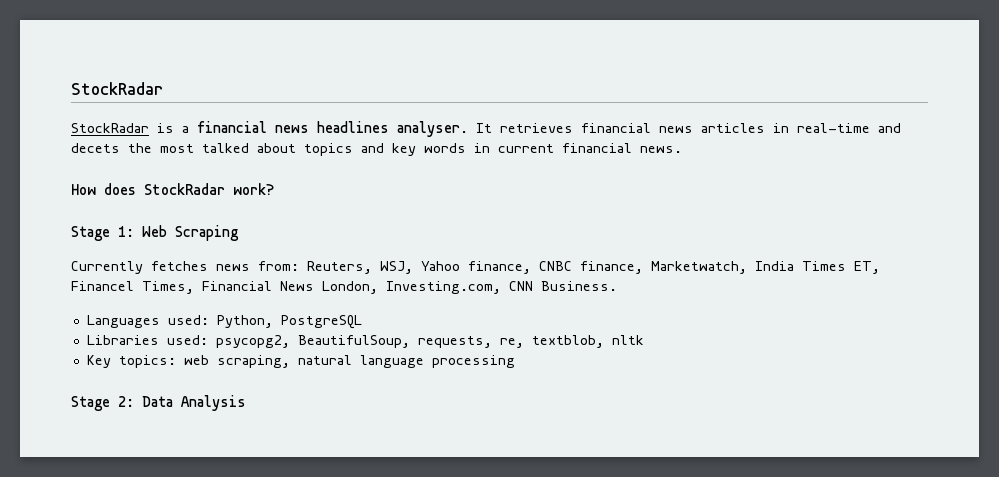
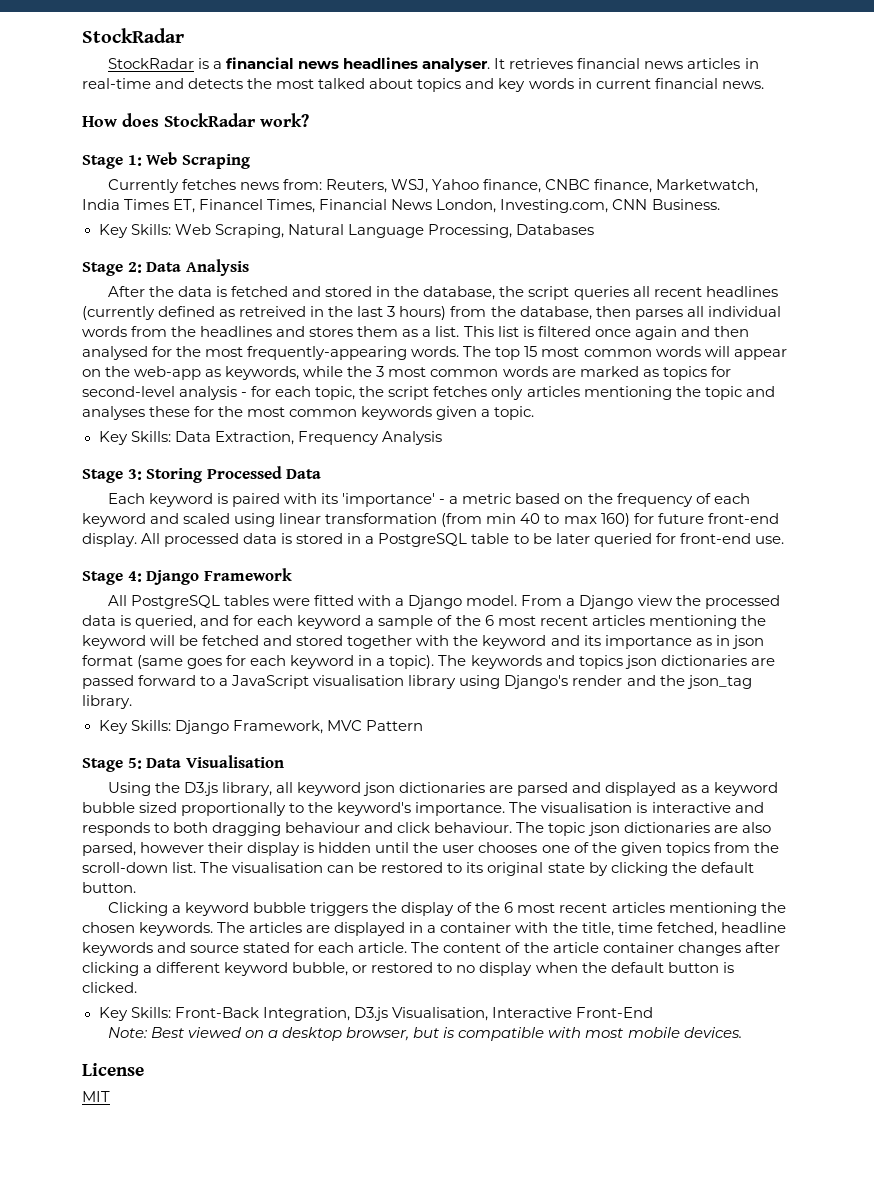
- It retrieves financial news articles in real-time and decets the most talked about topics and key words in current financial news.
+ It retrieves financial news articles in real-time and detects the most talked about topics and key words in current financial news.
- Languages used: Python, PostgreSQL
- Libraries used: psycopg2, BeautifulSoup, requests, re, textblob, nltk
- Key topics: web scraping, natural language processing
+ Key Skills: Web Scraping, Natural Language Processing, Databases
  Stage 2: Data Analysis
+ After the data is fetched and stored in the database, the script queries all recent headlines (currently defined as retreived in the last 3 hours) from the database, then parses all individual words from the headlines and stores them as a list. This list is filtered once again and then analysed for the most frequently-appearing words. The top 15 most common words will appear on the web-app as keywords, while the 3 most common words are marked as topics for second-level analysis - for each topic, the script fetches only articles mentioning the topic and analyses these for the most common keywords given a topic.
+ Key Skills: Data Extraction, Frequency Analysis
+ Stage 3: Storing Processed Data
+ Each keyword is paired with its 'importance' - a metric based on the frequency of each keyword and scaled using linear transformation (from min 40 to max 160) for future front-end display. All processed data is stored in a PostgreSQL table to be later queried for front-end use.
+ Stage 4: Django Framework
+ All PostgreSQL tables were fitted with a Django model. From a Django view the processed data is queried, and for each keyword a sample of the 6 most recent articles mentioning the keyword will be fetched and stored together with the keyword and its importance as in json format (same goes for each keyword in a topic). The keywords and topics json dictionaries are passed forward to a JavaScript visualisation library using Django's render and the json_tag library.
+ Key Skills: Django Framework, MVC Pattern
+ Stage 5: Data Visualisation
+ Using the D3.js library, all keyword json dictionaries are parsed and displayed as a keyword bubble sized proportionally to the keyword's importance. The visualisation is interactive and responds to both dragging behaviour and click behaviour. The topic json dictionaries are also parsed, however their display is hidden until the user chooses one of the given topics from the scroll-down list. The visualisation can be restored to its original state by clicking the default button.
+ Clicking a keyword bubble triggers the display of the 6 most recent articles mentioning the chosen keywords. The articles are displayed in a container with the title, time fetched, headline keywords and source stated for each article. The content of the article container changes after clicking a different keyword bubble, or restored to no display when the default button is clicked.
+ Key Skills: Front-Back Integration, D3.js Visualisation, Interactive Front-End
+ Note: Best viewed on a desktop browser, but is compatible with most mobile devices.
+ License
+ MIT

